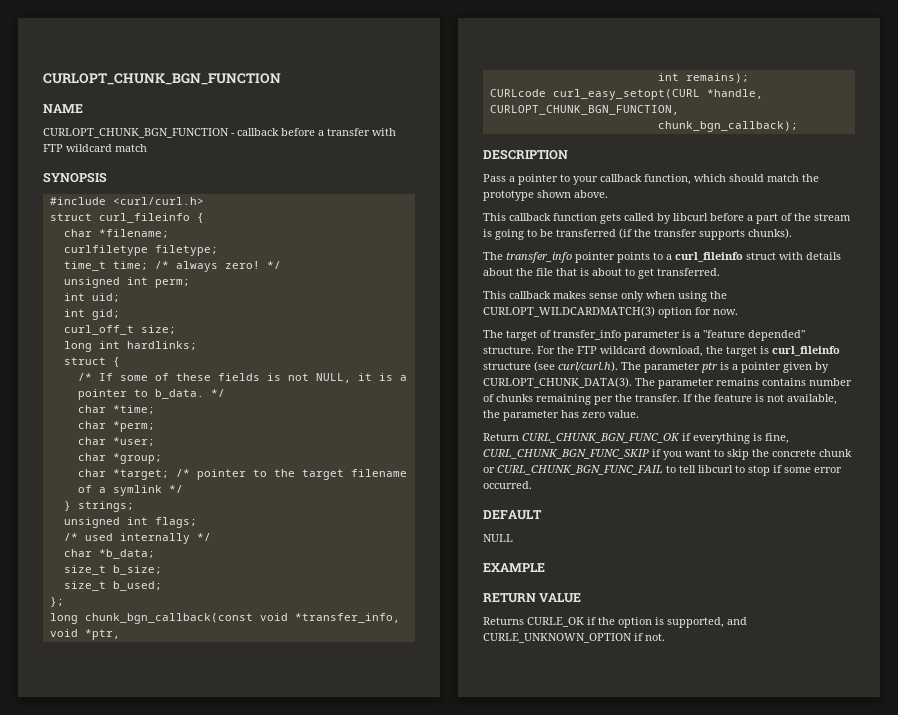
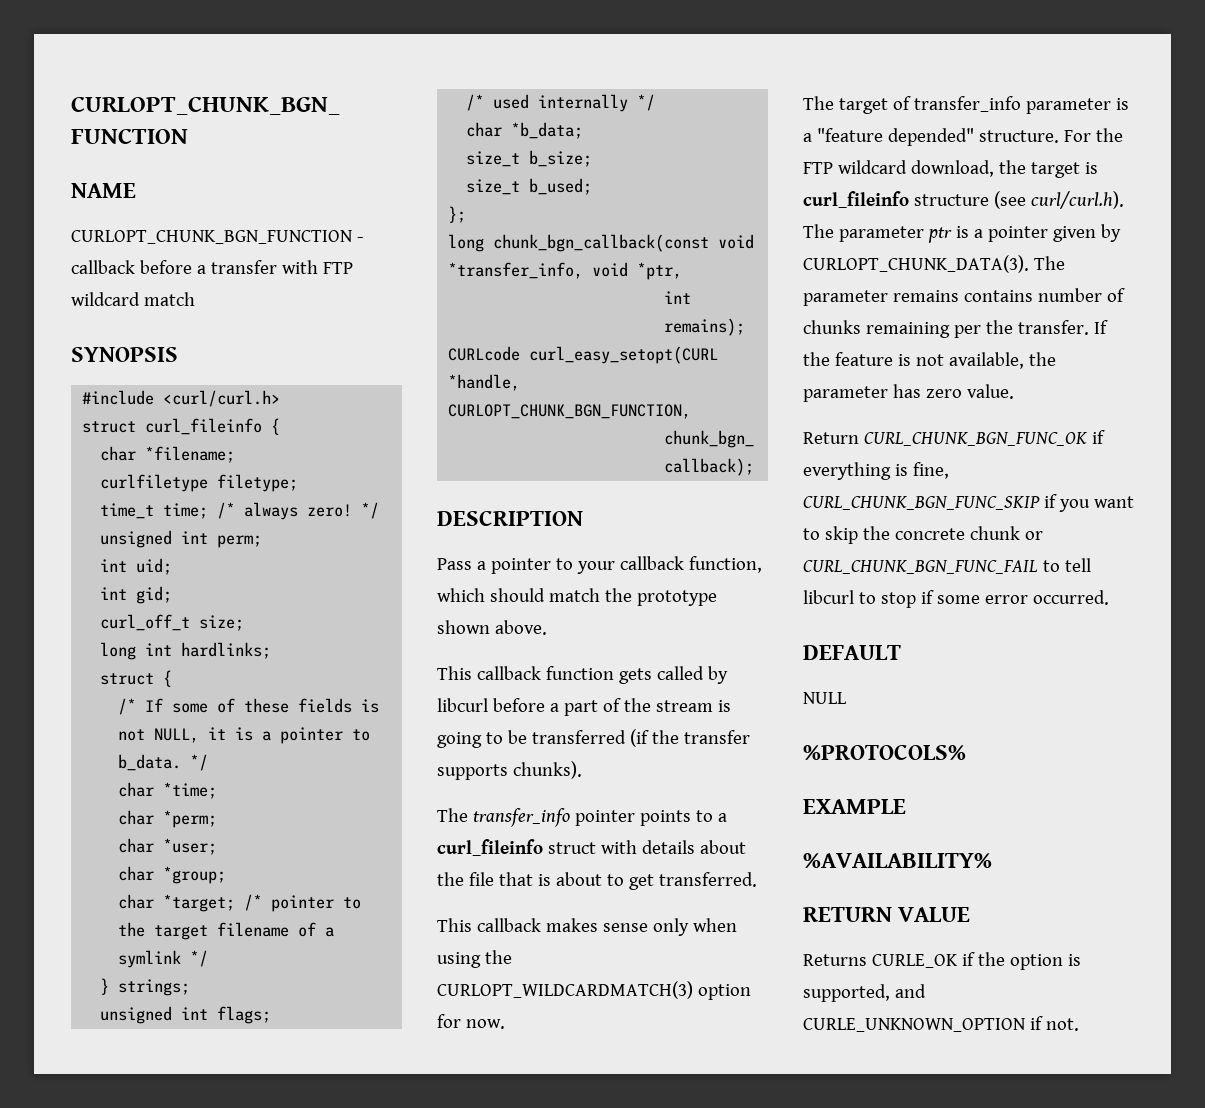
+ %PROTOCOLS%
+ %AVAILABILITY%

